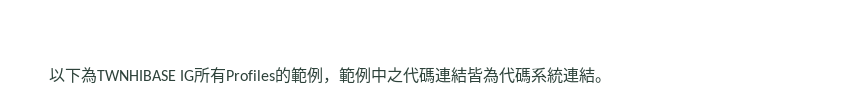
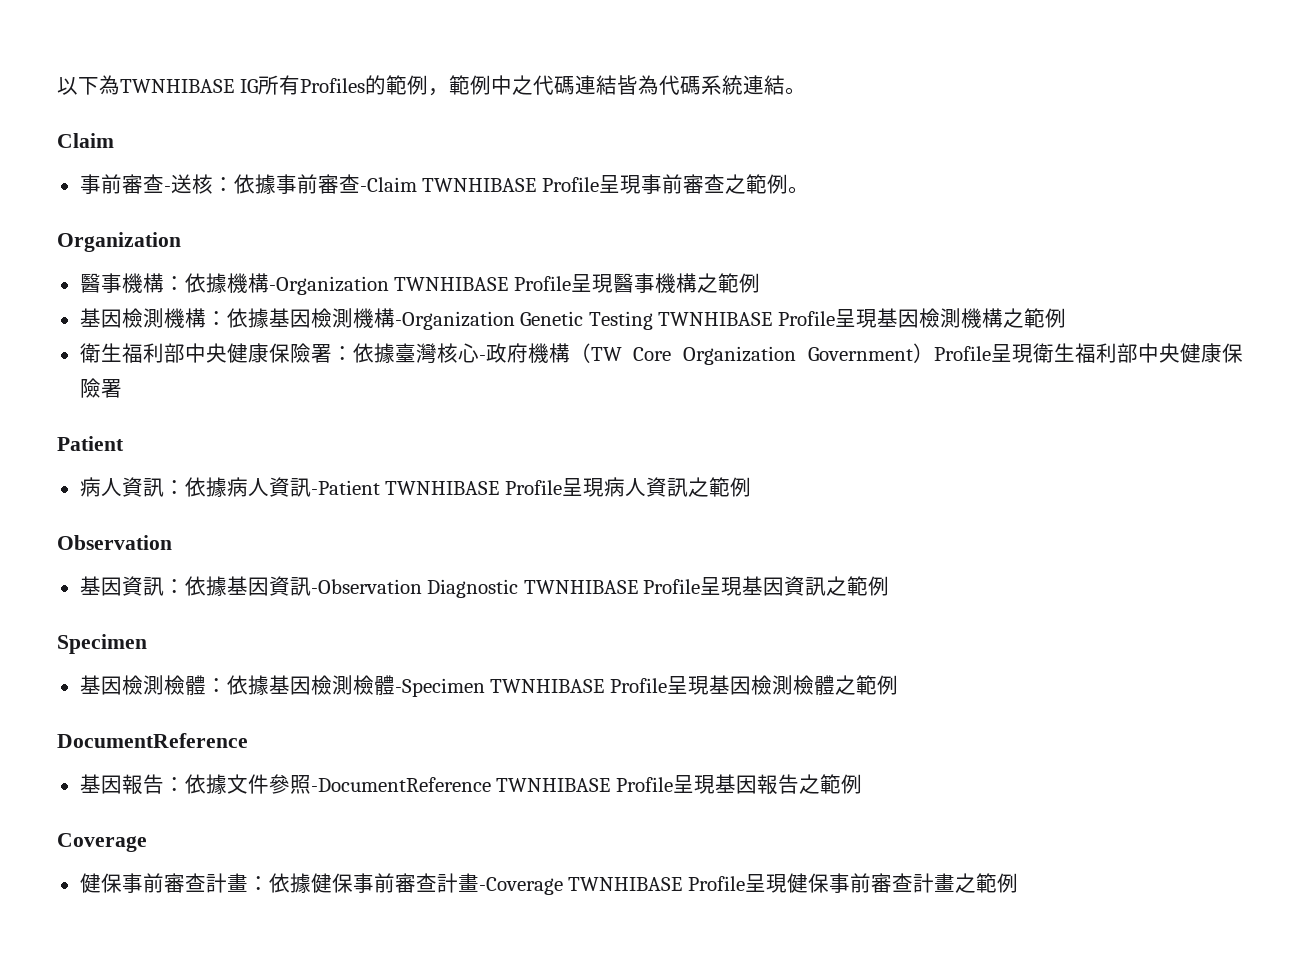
+ Claim
+ 事前審查-送核：依據事前審查-Claim TWNHIBASE Profile呈現事前審查之範例。
+ Organization
+ 醫事機構：依據機構-Organization TWNHIBASE Profile呈現醫事機構之範例
+ 基因檢測機構：依據基因檢測機構-Organization Genetic Testing TWNHIBASE Profile呈現基因檢測機構之範例
+ 衛生福利部中央健康保險署：依據臺灣核心-政府機構（TW Core Organization Government）Profile呈現衛生福利部中央健康保險署
+ Patient
+ 病人資訊：依據病人資訊-Patient TWNHIBASE Profile呈現病人資訊之範例
+ Observation
+ 基因資訊：依據基因資訊-Observation Diagnostic TWNHIBASE Profile呈現基因資訊之範例
+ Specimen
+ 基因檢測檢體：依據基因檢測檢體-Specimen TWNHIBASE Profile呈現基因檢測檢體之範例
+ DocumentReference
+ 基因報告：依據文件參照-DocumentReference TWNHIBASE Profile呈現基因報告之範例
+ Coverage
+ 健保事前審查計畫：依據健保事前審查計畫-Coverage TWNHIBASE Profile呈現健保事前審查計畫之範例

